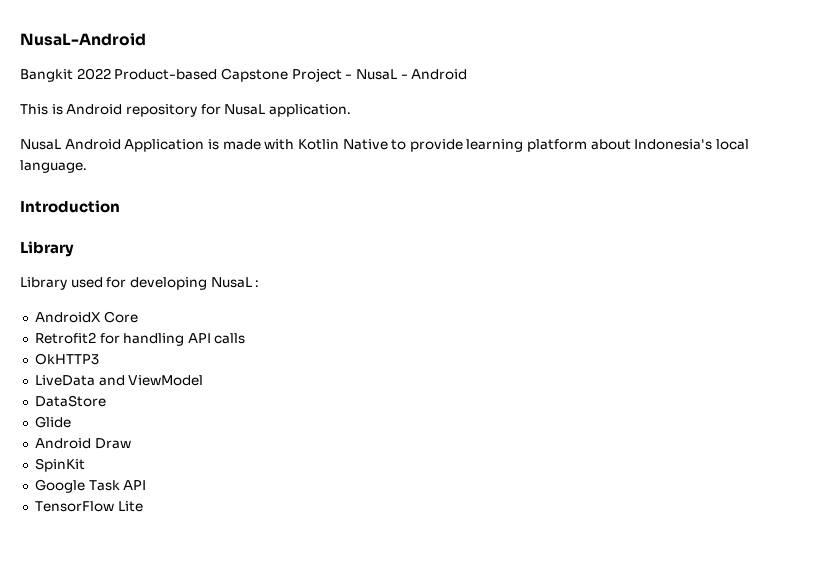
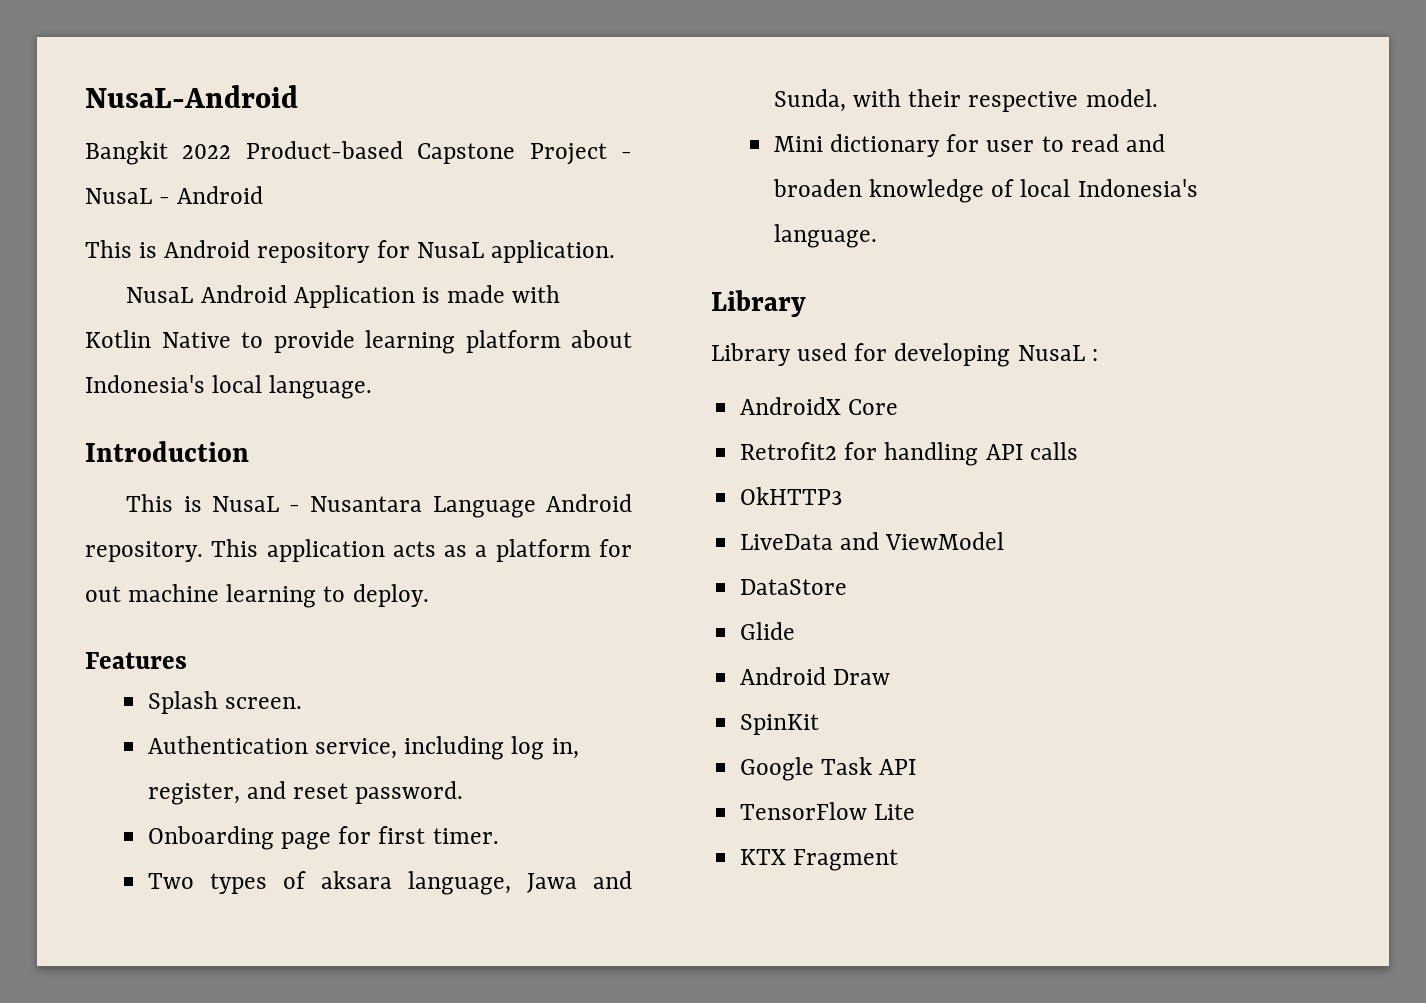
+ This is NusaL - Nusantara Language Android repository. This application acts as a platform for out machine learning to deploy.
+ Features
+ Splash screen.
+ Authentication service, including log in, register, and reset password.
+ Onboarding page for first timer.
+ Two types of aksara language, Jawa and Sunda, with their respective model.
+ Mini dictionary for user to read and broaden knowledge of local Indonesia's language.
+ KTX Fragment

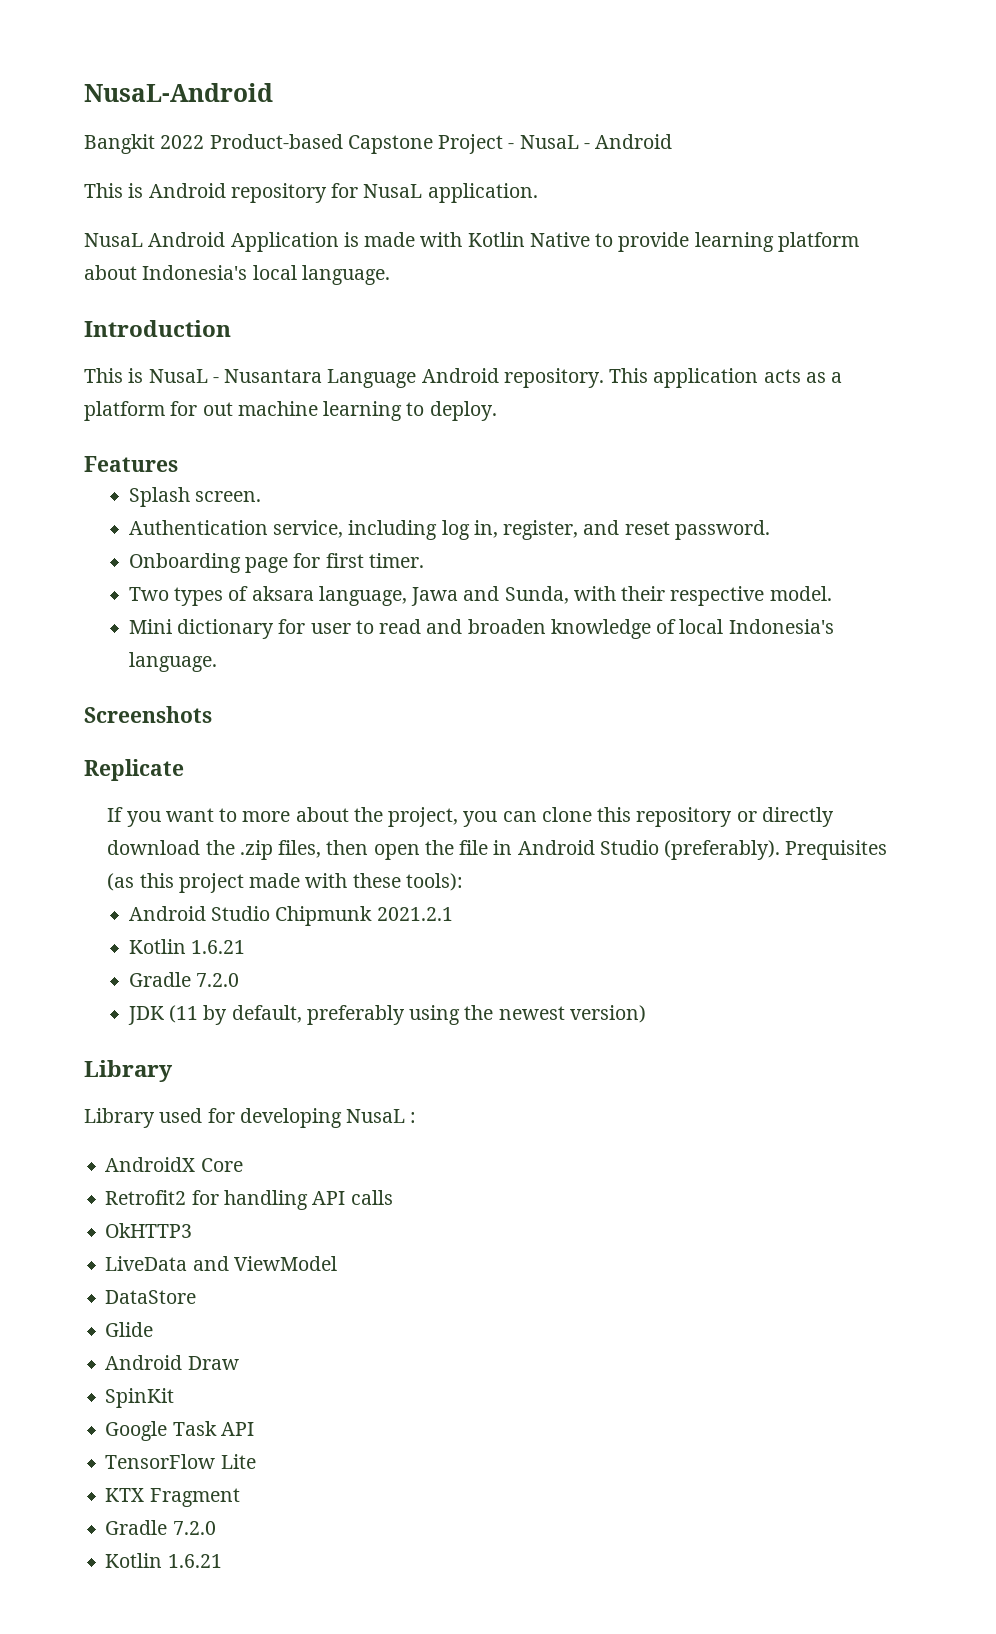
+ Screenshots
+ Replicate
+ If you want to more about the project, you can clone this repository or directly download the .zip files, then open the file in Android Studio (preferably). Prequisites (as this project made with these tools):
+ Android Studio Chipmunk 2021.2.1
+ Kotlin 1.6.21
+ Gradle 7.2.0
+ JDK (11 by default, preferably using the newest version)
  KTX Fragment
+ Gradle 7.2.0
+ Kotlin 1.6.21

